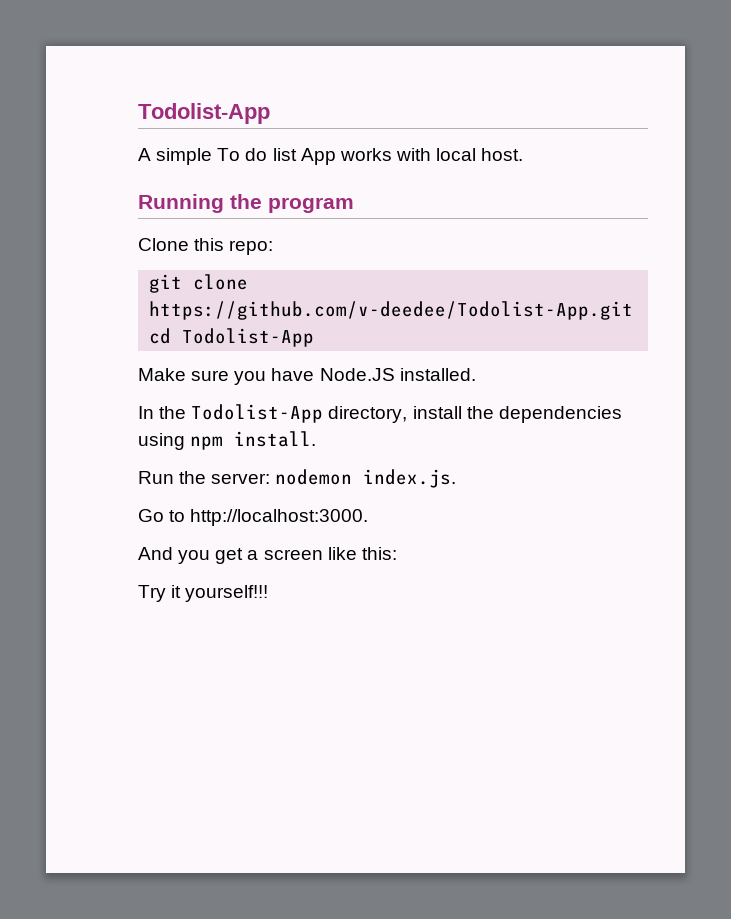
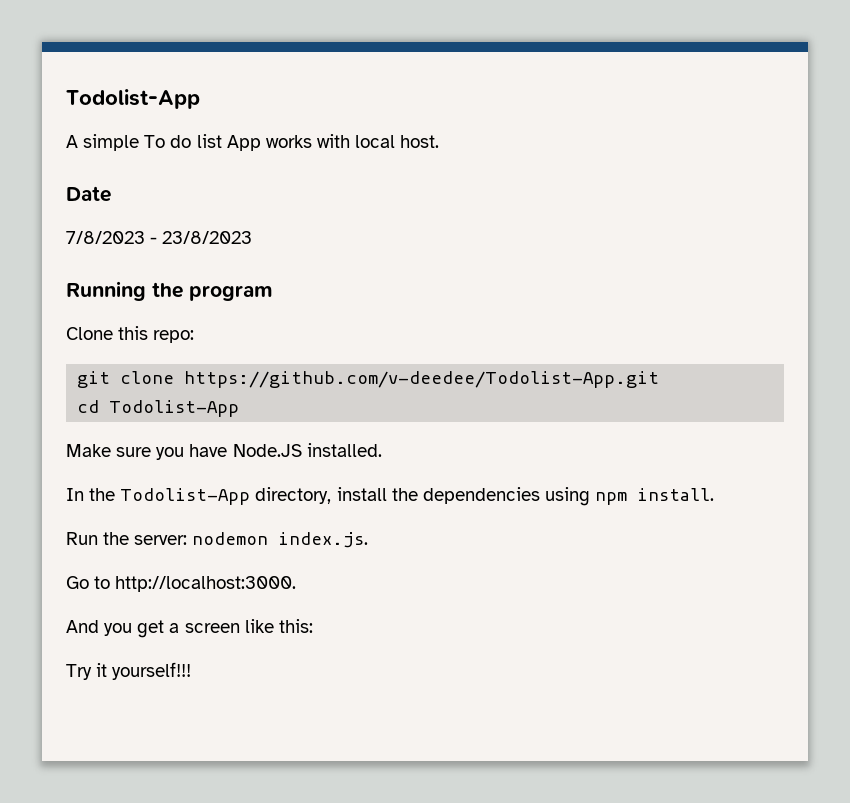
+ Date
+ 7/8/2023 - 23/8/2023

